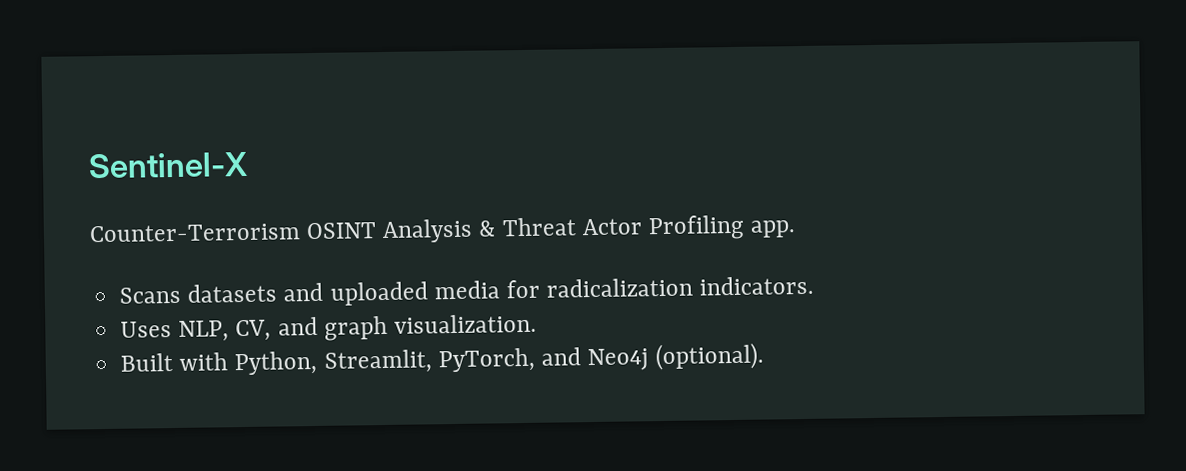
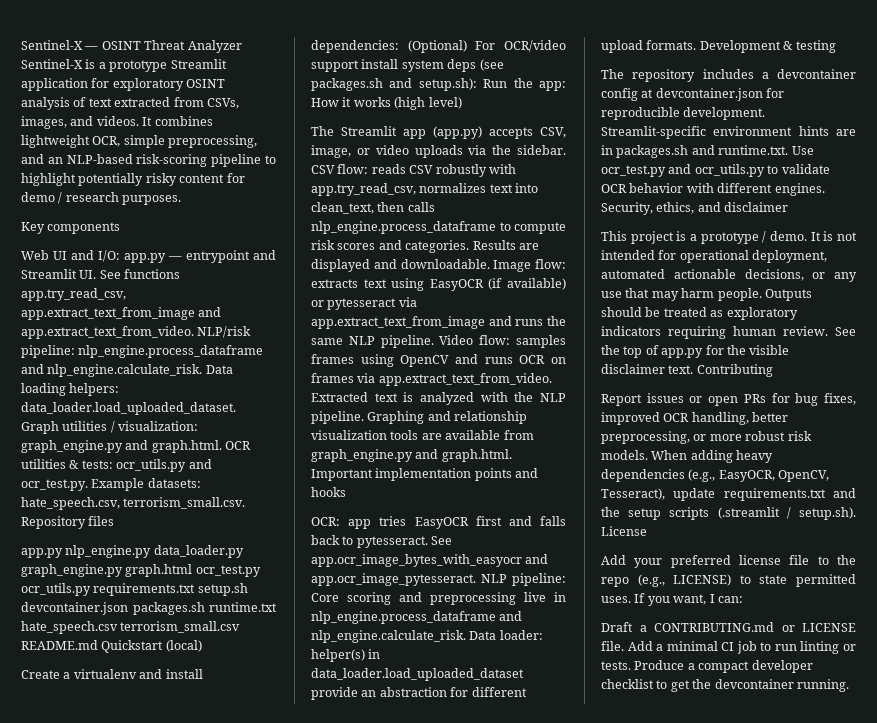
- Sentinel-X
- Counter-Terrorism OSINT Analysis & Threat Actor Profiling app.
- Scans datasets and uploaded media for radicalization indicators.
- Uses NLP, CV, and graph visualization.
- Built with Python, Streamlit, PyTorch, and Neo4j (optional).
+ Sentinel-X — OSINT Threat Analyzer Sentinel-X is a prototype Streamlit application for exploratory OSINT analysis of text extracted from CSVs, images, and videos. It combines lightweight OCR, simple preprocessing, and an NLP-based risk-scoring pipeline to highlight potentially risky content for demo / research purposes.
+ Key components
+ Web UI and I/O: app.py — entrypoint and Streamlit UI. See functions app.try_read_csv, app.extract_text_from_image and app.extract_text_from_video. NLP/risk pipeline: nlp_engine.process_dataframe and nlp_engine.calculate_risk. Data loading helpers: data_loader.load_uploaded_dataset. Graph utilities / visualization: graph_engine.py and graph.html. OCR utilities & tests: ocr_utils.py and ocr_test.py. Example datasets: hate_speech.csv, terrorism_small.csv. Repository files
+ app.py nlp_engine.py data_loader.py graph_engine.py graph.html ocr_test.py ocr_utils.py requirements.txt setup.sh devcontainer.json packages.sh runtime.txt hate_speech.csv terrorism_small.csv README.md Quickstart (local)
+ Create a virtualenv and install dependencies: (Optional) For OCR/video support install system deps (see packages.sh and setup.sh): Run the app: How it works (high level)
+ The Streamlit app (app.py) accepts CSV, image, or video uploads via the sidebar. CSV flow: reads CSV robustly with app.try_read_csv, normalizes text into clean_text, then calls nlp_engine.process_dataframe to compute risk scores and categories. Results are displayed and downloadable. Image flow: extracts text using EasyOCR (if available) or pytesseract via app.extract_text_from_image and runs the same NLP pipeline. Video flow: samples frames using OpenCV and runs OCR on frames via app.extract_text_from_video. Extracted text is analyzed with the NLP pipeline. Graphing and relationship visualization tools are available from graph_engine.py and graph.html. Important implementation points and hooks
+ OCR: app tries EasyOCR first and falls back to pytesseract. See app.ocr_image_bytes_with_easyocr and app.ocr_image_pytesseract. NLP pipeline: Core scoring and preprocessing live in nlp_engine.process_dataframe and nlp_engine.calculate_risk. Data loader: helper(s) in data_loader.load_uploaded_dataset provide an abstraction for different upload formats. Development & testing
+ The repository includes a devcontainer config at devcontainer.json for reproducible development. Streamlit-specific environment hints are in packages.sh and runtime.txt. Use ocr_test.py and ocr_utils.py to validate OCR behavior with different engines. Security, ethics, and disclaimer
+ This project is a prototype / demo. It is not intended for operational deployment, automated actionable decisions, or any use that may harm people. Outputs should be treated as exploratory indicators requiring human review. See the top of app.py for the visible disclaimer text. Contributing
+ Report issues or open PRs for bug fixes, improved OCR handling, better preprocessing, or more robust risk models. When adding heavy dependencies (e.g., EasyOCR, OpenCV, Tesseract), update requirements.txt and the setup scripts (.streamlit / setup.sh). License
+ Add your preferred license file to the repo (e.g., LICENSE) to state permitted uses. If you want, I can:
+ Draft a CONTRIBUTING.md or LICENSE file. Add a minimal CI job to run linting or tests. Produce a compact developer checklist to get the devcontainer running.

